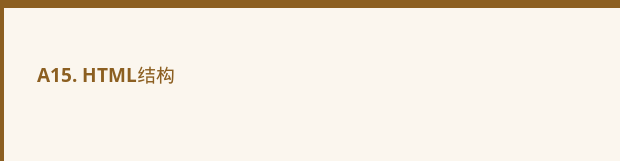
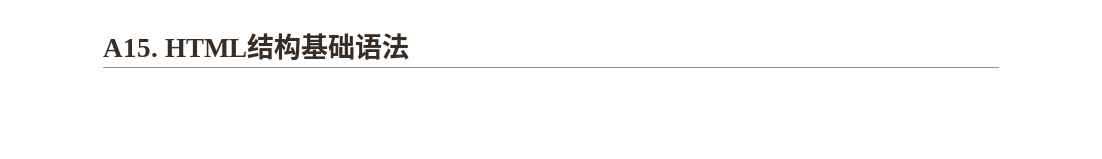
- A15. HTML结构
+ A15. HTML结构基础语法

